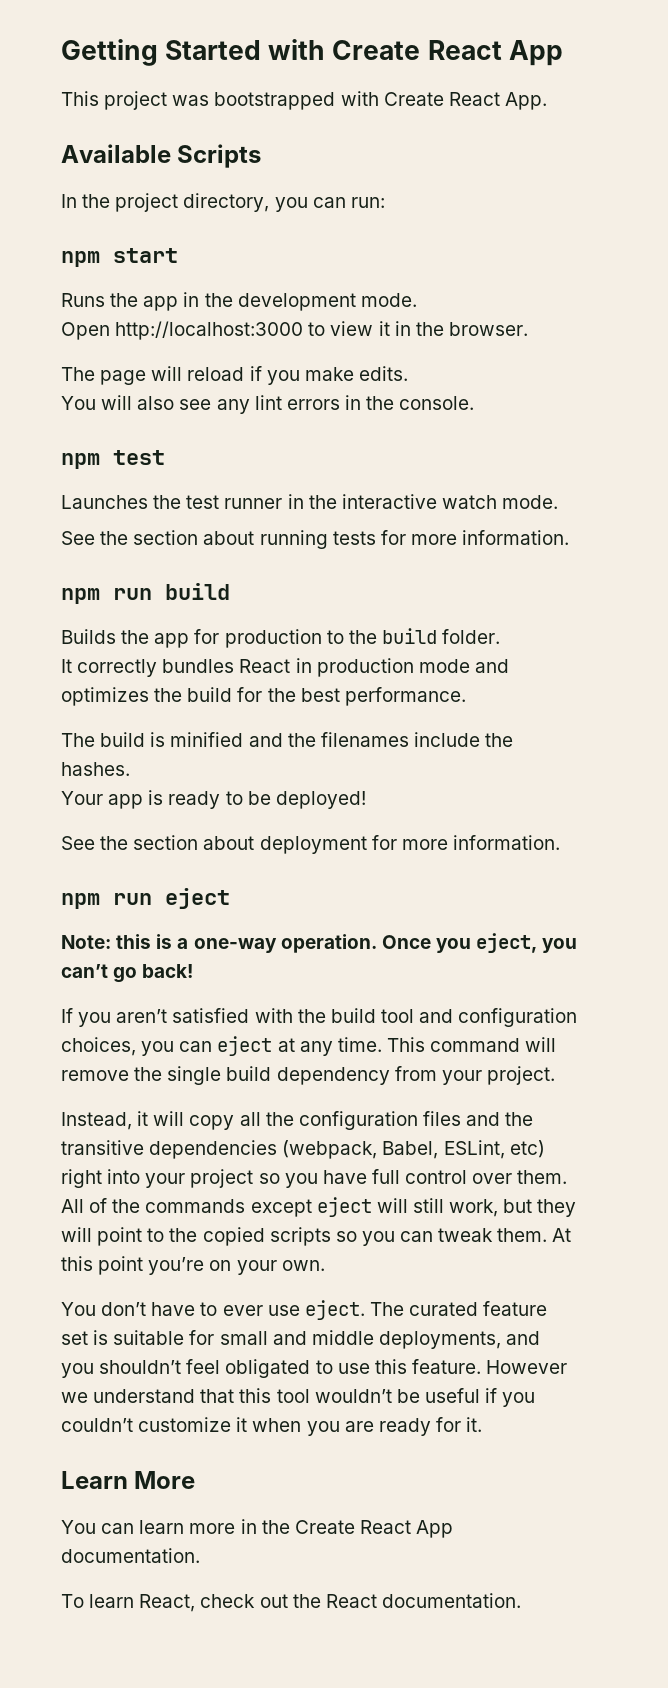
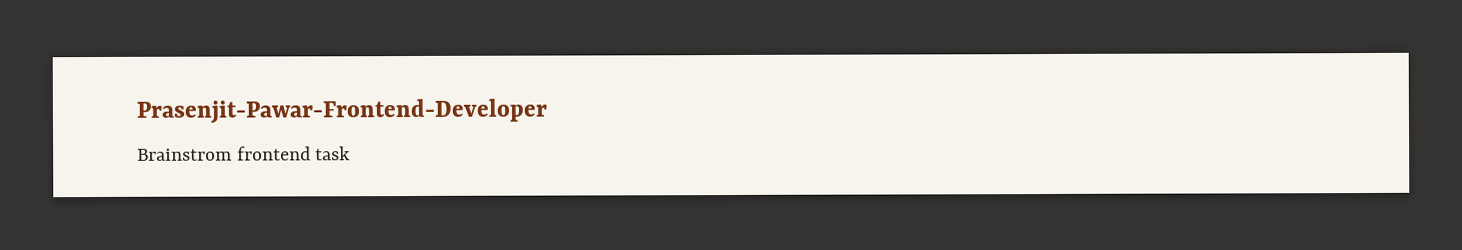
- Getting Started with Create React App
- This project was bootstrapped with Create React App.
- Available Scripts
- In the project directory, you can run:
- npm start
- Runs the app in the development mode.
- Open http://localhost:3000 to view it in the browser.
- The page will reload if you make edits.
- You will also see any lint errors in the console.
- npm test
- Launches the test runner in the interactive watch mode.
- See the section about running tests for more information.
- npm run build
- Builds the app for production to the build folder.
- It correctly bundles React in production mode and optimizes the build for the best performance.
- The build is minified and the filenames include the hashes.
- Your app is ready to be deployed!
- See the section about deployment for more information.
- npm run eject
- Note: this is a one-way operation. Once you eject, you can’t go back!
- If you aren’t satisfied with the build tool and configuration choices, you can eject at any time. This command will remove the single build dependency from your project.
- Instead, it will copy all the configuration files and the transitive dependencies (webpack, Babel, ESLint, etc) right into your project so you have full control over them. All of the commands except eject will still work, but they will point to the copied scripts so you can tweak them. At this point you’re on your own.
- You don’t have to ever use eject. The curated feature set is suitable for small and middle deployments, and you shouldn’t feel obligated to use this feature. However we understand that this tool wouldn’t be useful if you couldn’t customize it when you are ready for it.
- Learn More
- You can learn more in the Create React App documentation.
- To learn React, check out the React documentation.
+ Prasenjit-Pawar-Frontend-Developer
+ Brainstrom frontend task

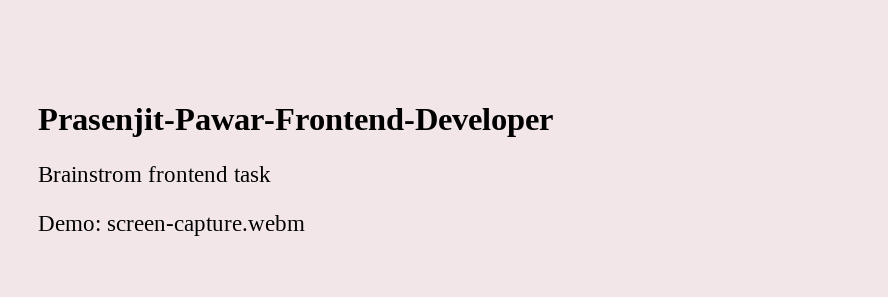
+ Demo: screen-capture.webm

